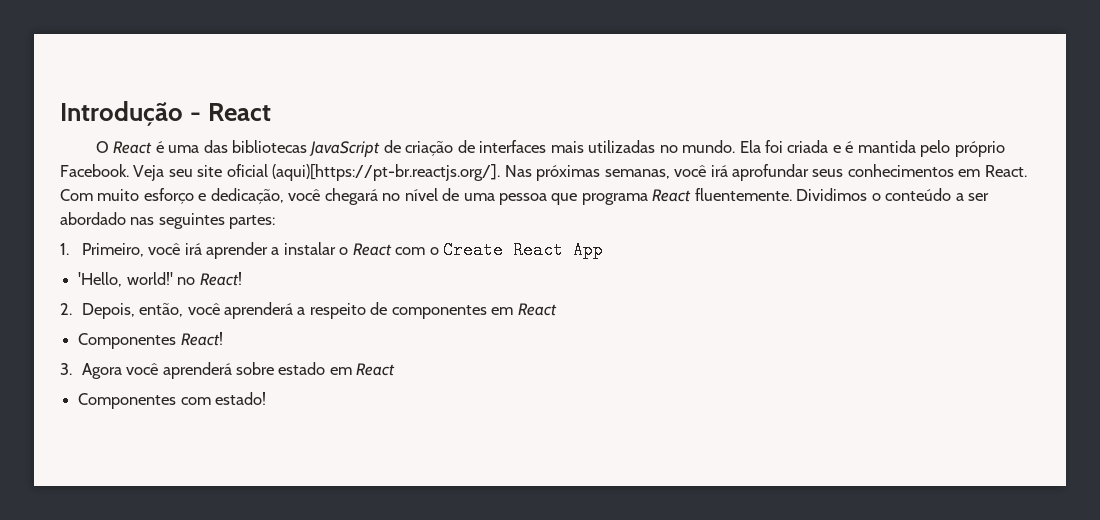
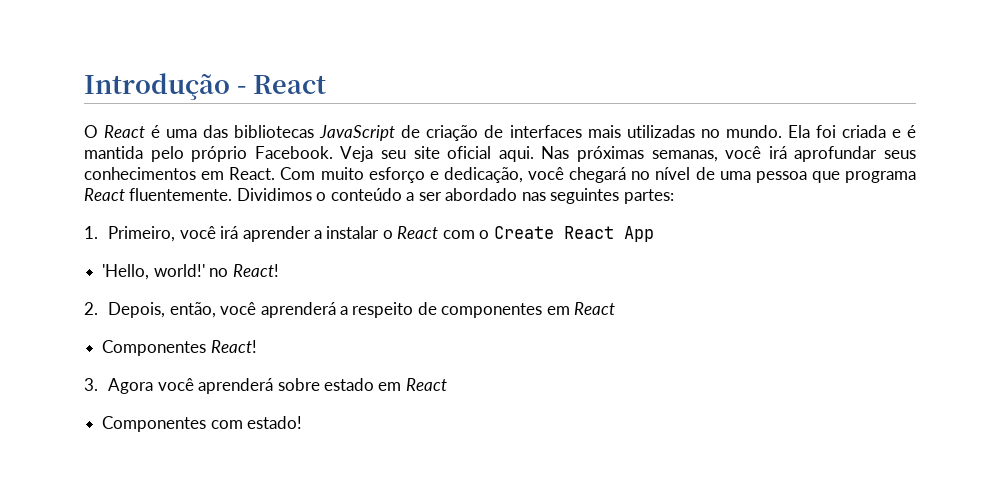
- Veja seu site oficial (aqui)[https://pt-br.reactjs.org/]. Nas próximas semanas, você irá aprofundar seus conhecimentos em React.
+ Veja seu site oficial aqui. Nas próximas semanas, você irá aprofundar seus conhecimentos em React.

